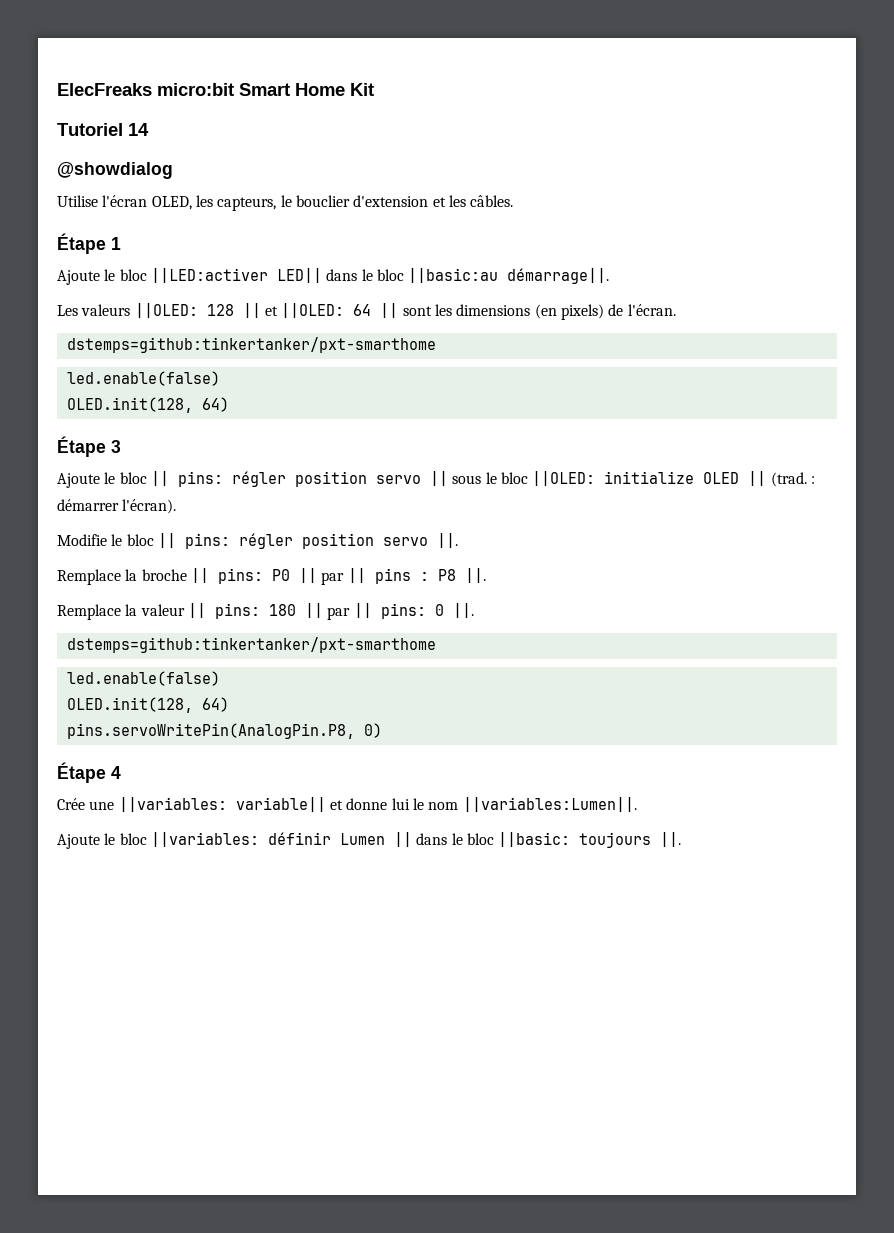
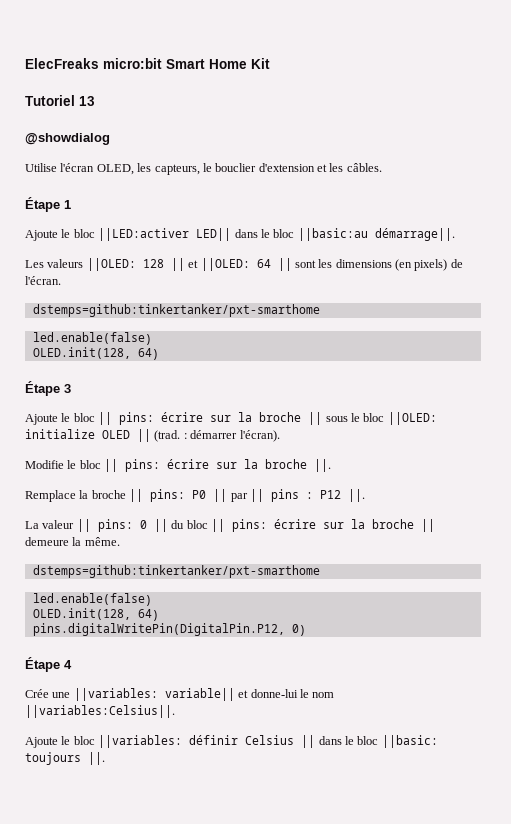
- Tutoriel 14
+ Tutoriel 13
- Ajoute le bloc || pins: régler position servo || sous le bloc ||OLED: initialize OLED || (trad. : démarrer l'écran).
+ Ajoute le bloc || pins: écrire sur la broche || sous le bloc ||OLED: initialize OLED || (trad. : démarrer l'écran).
- Modifie le bloc || pins: régler position servo ||.
+ Modifie le bloc || pins: écrire sur la broche ||.
- Remplace la broche || pins: P0 || par || pins : P8 ||.
- Remplace la valeur || pins: 180 || par || pins: 0 ||.
+ Remplace la broche || pins: P0 || par || pins : P12 ||.
+ La valeur || pins: 0 || du bloc || pins: écrire sur la broche || demeure la même.
  dstemps=github:tinkertanker/pxt-smarthome
  led.enable(false)
  OLED.init(128, 64)
- pins.servoWritePin(AnalogPin.P8, 0)
+ pins.digitalWritePin(DigitalPin.P12, 0)
- Crée une ||variables: variable|| et donne lui le nom ||variables:Lumen||.
+ Crée une ||variables: variable|| et donne-lui le nom ||variables:Celsius||.
- Ajoute le bloc ||variables: définir Lumen || dans le bloc ||basic: toujours ||.
+ Ajoute le bloc ||variables: définir Celsius || dans le bloc ||basic: toujours ||.

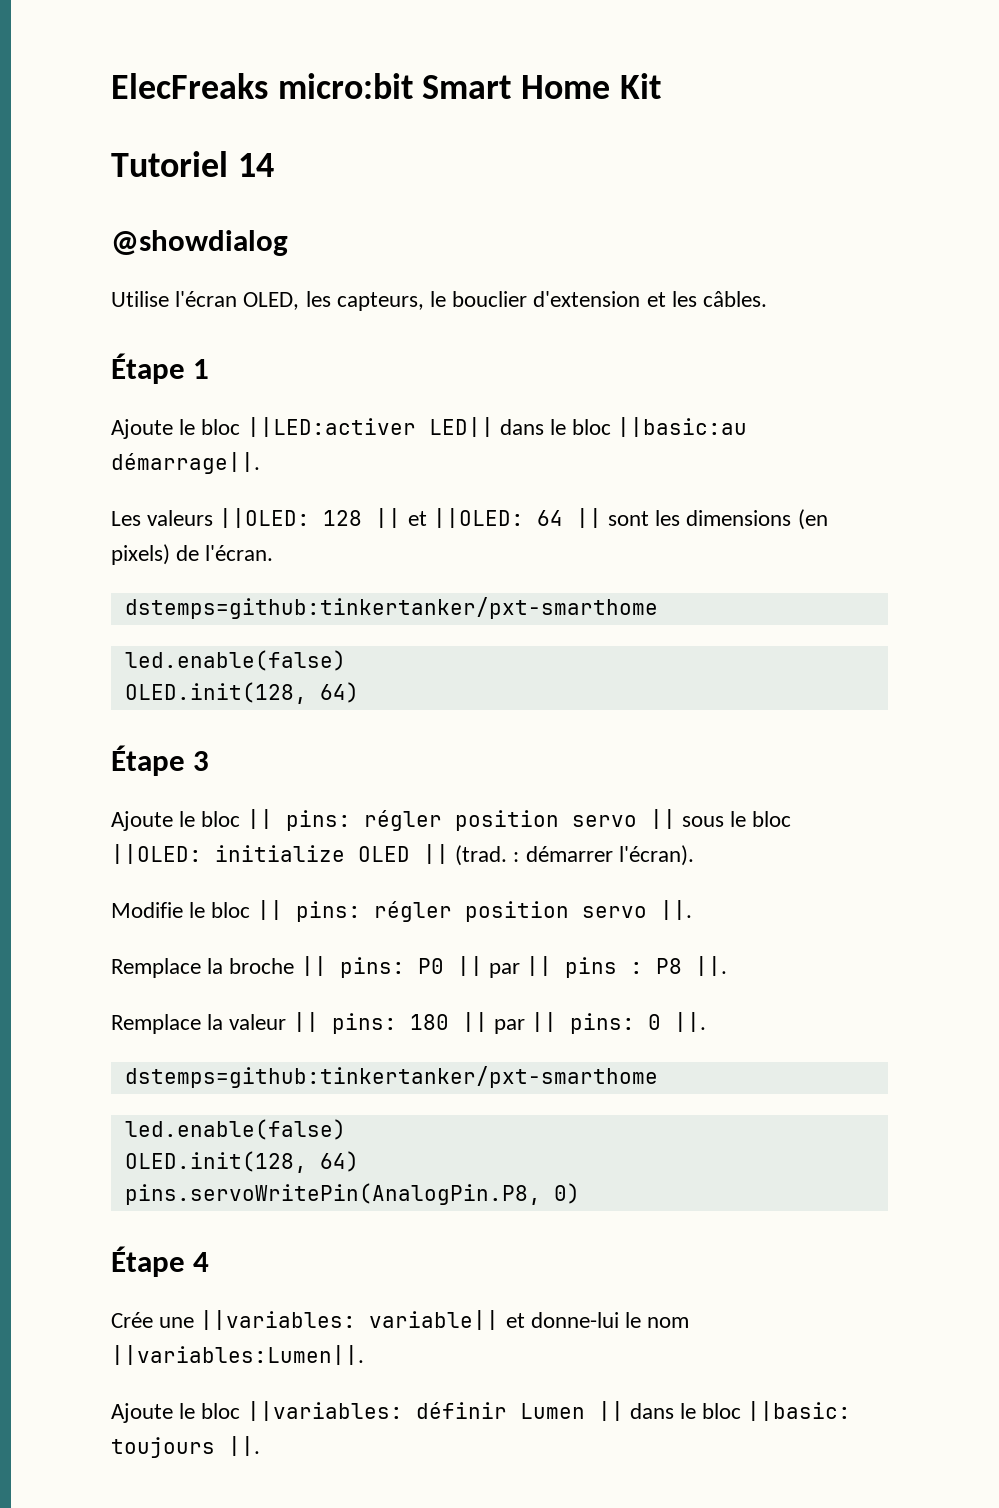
- Tutoriel 13
+ Tutoriel 14
- Ajoute le bloc || pins: écrire sur la broche || sous le bloc ||OLED: initialize OLED || (trad. : démarrer l'écran).
+ Ajoute le bloc || pins: régler position servo || sous le bloc ||OLED: initialize OLED || (trad. : démarrer l'écran).
- Modifie le bloc || pins: écrire sur la broche ||.
+ Modifie le bloc || pins: régler position servo ||.
- Remplace la broche || pins: P0 || par || pins : P12 ||.
- La valeur || pins: 0 || du bloc || pins: écrire sur la broche || demeure la même.
+ Remplace la broche || pins: P0 || par || pins : P8 ||.
+ Remplace la valeur || pins: 180 || par || pins: 0 ||.
  dstemps=github:tinkertanker/pxt-smarthome
  led.enable(false)
  OLED.init(128, 64)
- pins.digitalWritePin(DigitalPin.P12, 0)
+ pins.servoWritePin(AnalogPin.P8, 0)
- Crée une ||variables: variable|| et donne-lui le nom ||variables:Celsius||.
+ Crée une ||variables: variable|| et donne-lui le nom ||variables:Lumen||.
- Ajoute le bloc ||variables: définir Celsius || dans le bloc ||basic: toujours ||.
+ Ajoute le bloc ||variables: définir Lumen || dans le bloc ||basic: toujours ||.

